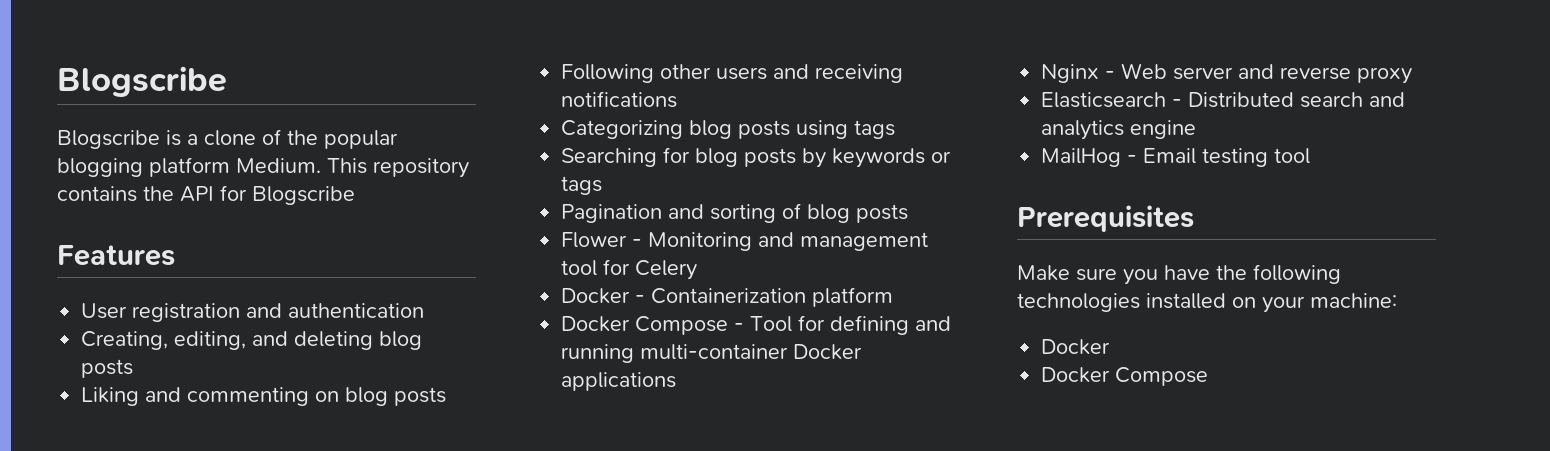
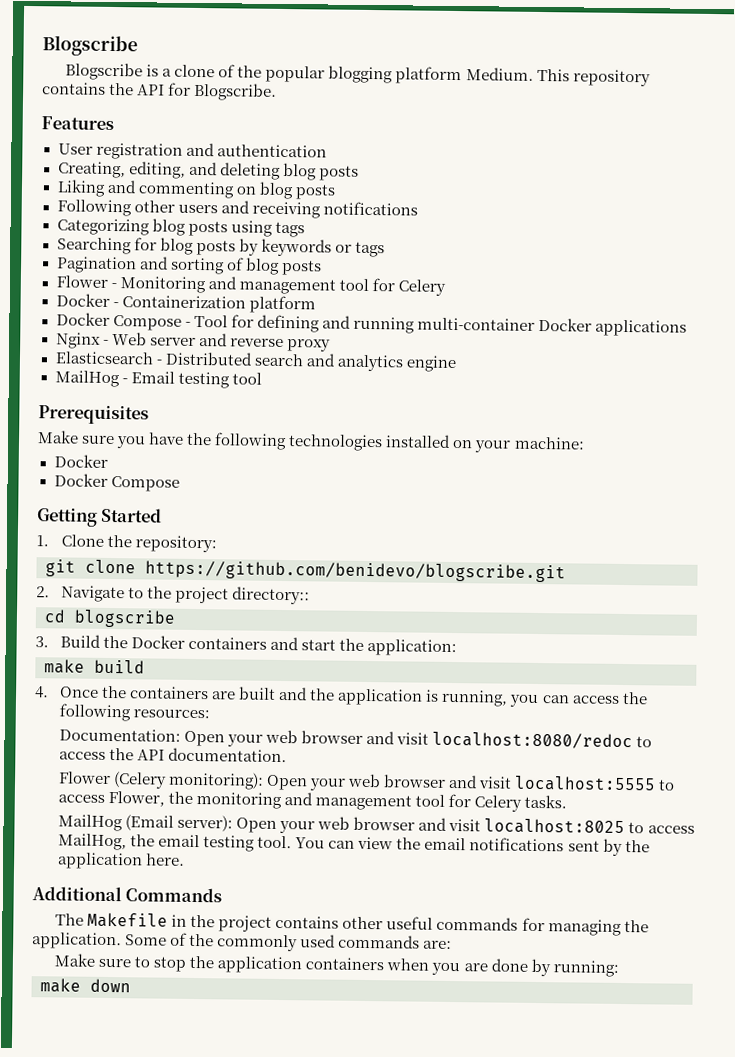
- This repository contains the API for Blogscribe
+ This repository contains the API for Blogscribe.
+ Getting Started
+ 1. Clone the repository:
+ git clone https://github.com/benidevo/blogscribe.git
+ 2. Navigate to the project directory::
+ cd blogscribe
+ 3. Build the Docker containers and start the application:
+ make build
+ 4. Once the containers are built and the application is running, you can access the following resources:
+ Documentation: Open your web browser and visit localhost:8080/redoc to access the API documentation.
+ Flower (Celery monitoring): Open your web browser and visit localhost:5555 to access Flower, the monitoring and management tool for Celery tasks.
+ MailHog (Email server): Open your web browser and visit localhost:8025 to access MailHog, the email testing tool. You can view the email notifications sent by the application here.
+ Additional Commands
+ The Makefile in the project contains other useful commands for managing the application. Some of the commonly used commands are:
+ Make sure to stop the application containers when you are done by running:
+ make down

